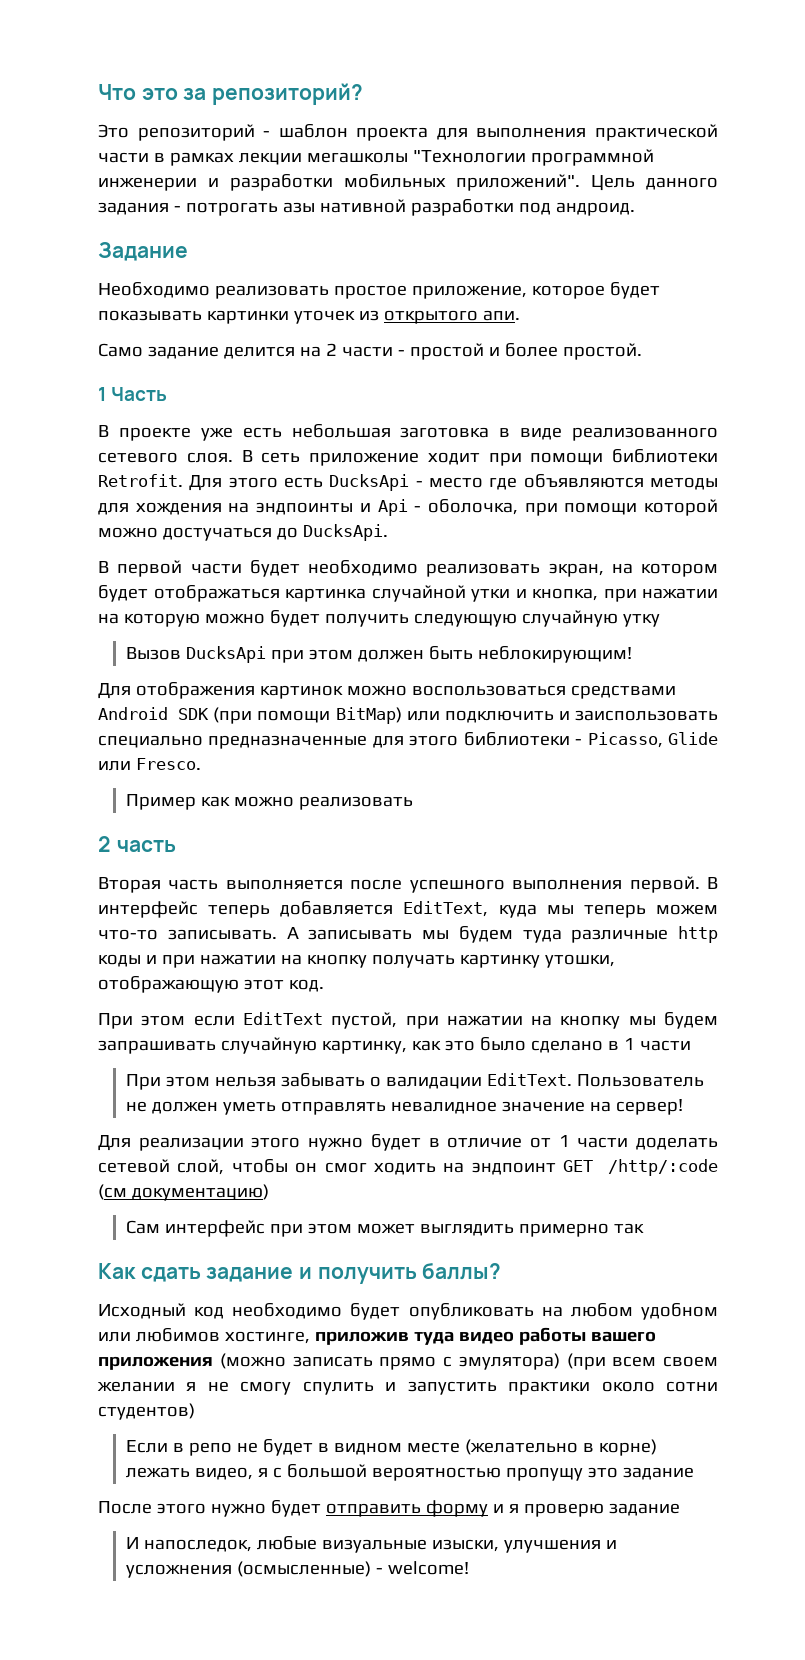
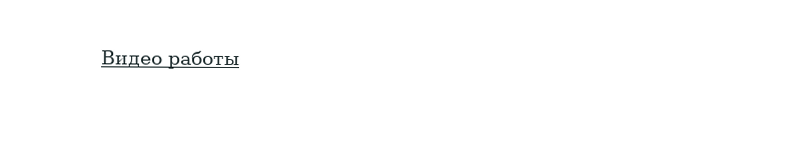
- Что это за репозиторий?
- Это репозиторий - шаблон проекта для выполнения практической части в рамках лекции мегашколы "Технологии программной инженерии и разработки мобильных приложений". Цель данного задания - потрогать азы нативной разработки под андроид.
- Задание
- Необходимо реализовать простое приложение, которое будет показывать картинки уточек из открытого апи.
- Само задание делится на 2 части - простой и более простой.
- 1 Часть
- В проекте уже есть небольшая заготовка в виде реализованного сетевого слоя. В сеть приложение ходит при помощи библиотеки Retrofit. Для этого есть DucksApi - место где объявляются методы для хождения на эндпоинты и Api - оболочка, при помощи которой можно достучаться до DucksApi.
- В первой части будет необходимо реализовать экран, на котором будет отображаться картинка случайной утки и кнопка, при нажатии на которую можно будет получить следующую случайную утку
- Вызов DucksApi при этом должен быть неблокирующим!
- Для отображения картинок можно воспользоваться средствами Android SDK (при помощи BitMap) или подключить и заиспользовать специально предназначенные для этого библиотеки - Picasso, Glide или Fresco.
- Пример как можно реализовать
- 2 часть
- Вторая часть выполняется после успешного выполнения первой. В интерфейс теперь добавляется EditText, куда мы теперь можем что-то записывать. А записывать мы будем туда различные http коды и при нажатии на кнопку получать картинку утошки, отображающую этот код.
- При этом если EditText пустой, при нажатии на кнопку мы будем запрашивать случайную картинку, как это было сделано в 1 части
- При этом нельзя забывать о валидации EditText. Пользователь не должен уметь отправлять невалидное значение на сервер!
- Для реализации этого нужно будет в отличие от 1 части доделать сетевой слой, чтобы он смог ходить на эндпоинт GET /http/:code (см документацию)
- Сам интерфейс при этом может выглядить примерно так
- Как сдать задание и получить баллы?
- Исходный код необходимо будет опубликовать на любом удобном или любимов хостинге, приложив туда видео работы вашего приложения (можно записать прямо с эмулятора) (при всем своем желании я не смогу спулить и запустить практики около сотни студентов)
- Если в репо не будет в видном месте (желательно в корне) лежать видео, я с большой вероятностью пропущу это задание
- После этого нужно будет отправить форму и я проверю задание
- И напоследок, любые визуальные изыски, улучшения и усложнения (осмысленные) - welcome!
+ Видео работы

